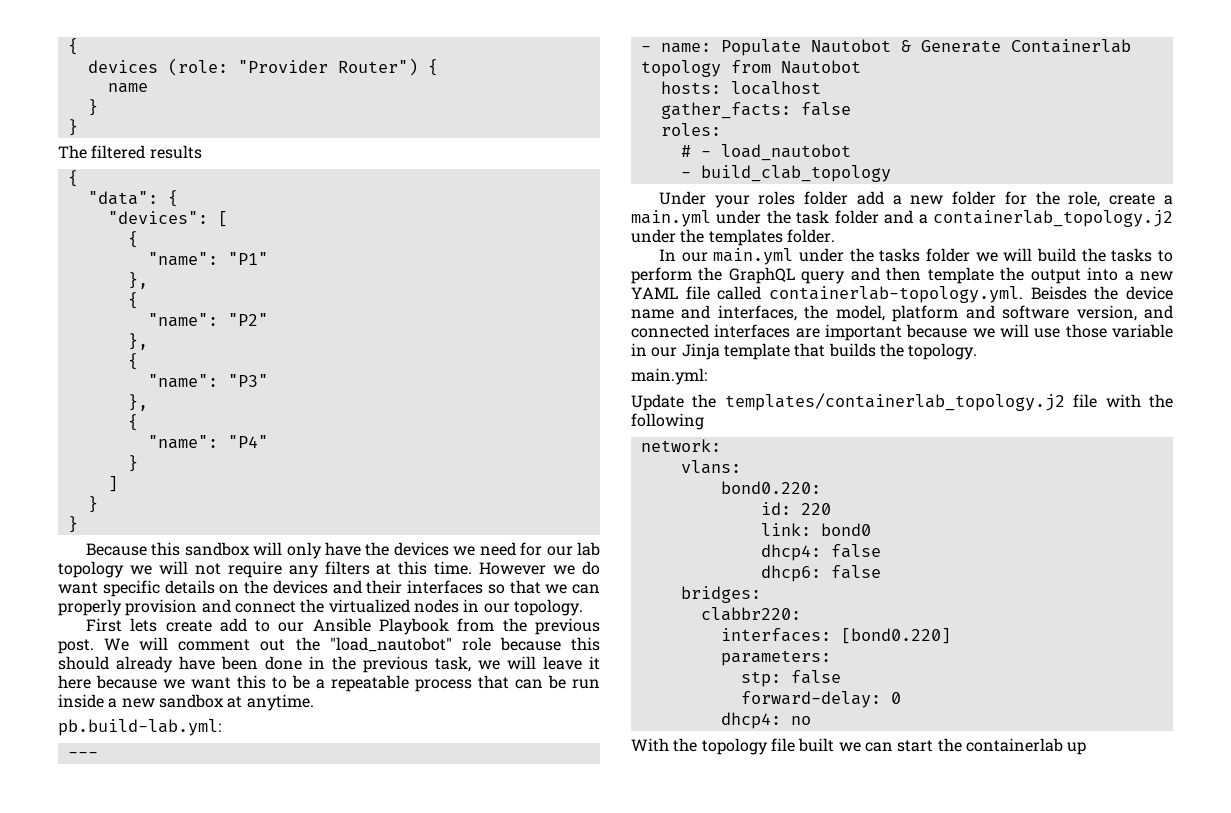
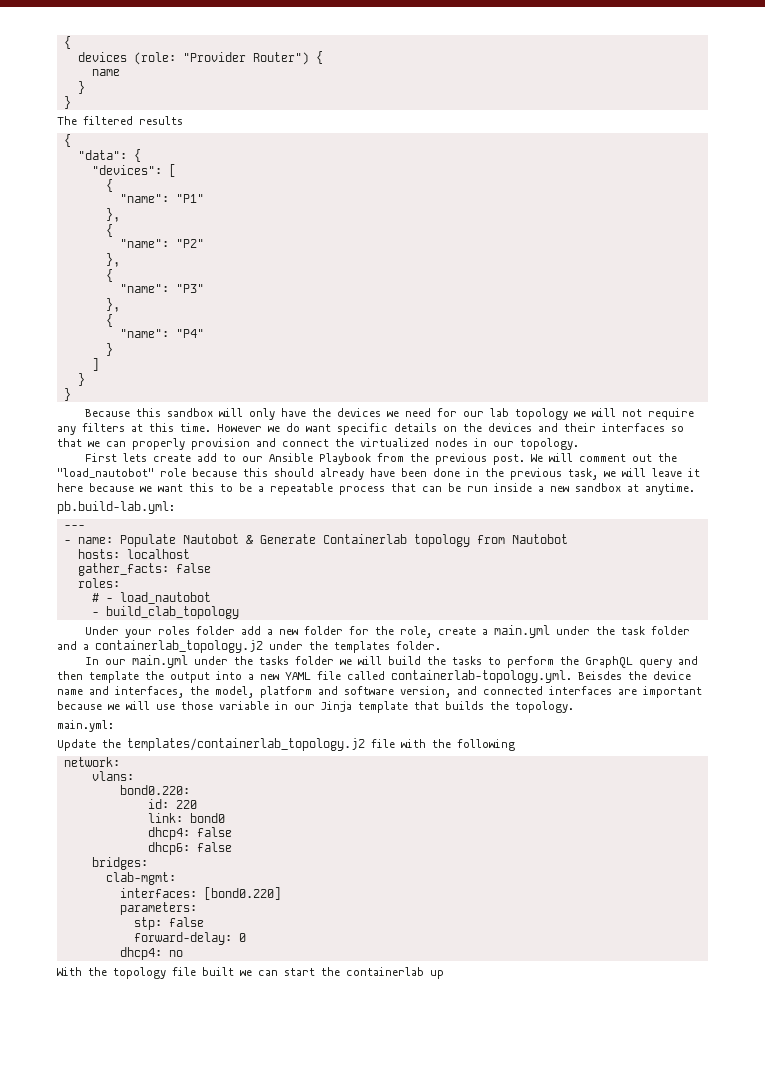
- clabbr220:
+ clab-mgmt:

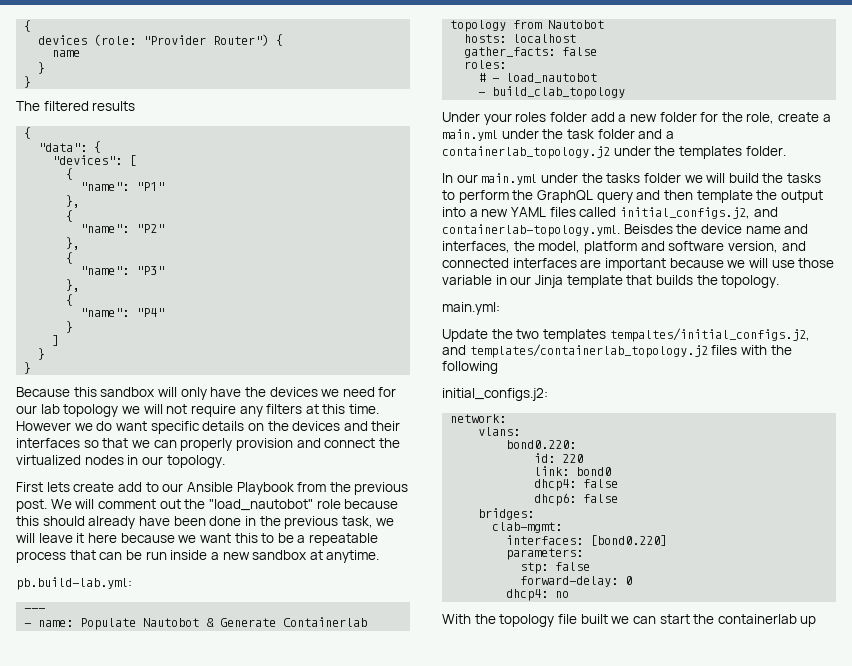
- In our main.yml under the tasks folder we will build the tasks to perform the GraphQL query and then template the output into a new YAML file called containerlab-topology.yml. Beisdes the device name and interfaces, the model, platform and software version, and connected interfaces are important because we will use those variable in our Jinja template that builds the topology.
+ In our main.yml under the tasks folder we will build the tasks to perform the GraphQL query and then template the output into a new YAML files called initial_configs.j2, and containerlab-topology.yml. Beisdes the device name and interfaces, the model, platform and software version, and connected interfaces are important because we will use those variable in our Jinja template that builds the topology.
- Update the templates/containerlab_topology.j2 file with the following
+ Update the two templates tempaltes/initial_configs.j2, and templates/containerlab_topology.j2 files with the following
+ initial_configs.j2:

